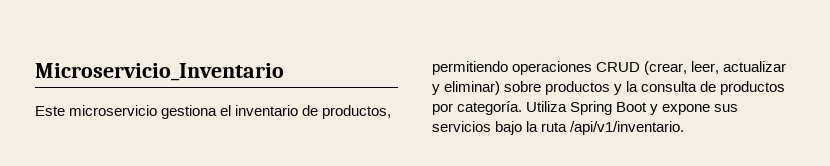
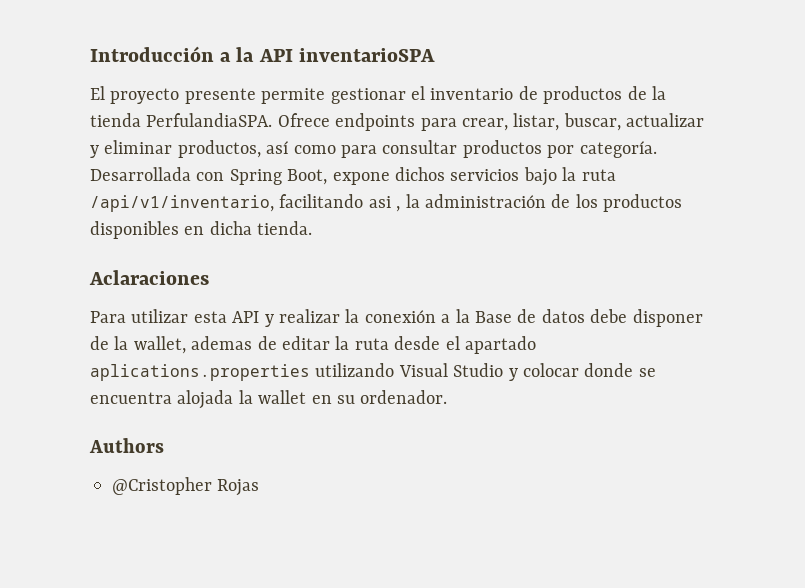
- Microservicio_Inventario
- Este microservicio gestiona el inventario de productos, permitiendo operaciones CRUD (crear, leer, actualizar y eliminar) sobre productos y la consulta de productos por categoría. Utiliza Spring Boot y expone sus servicios bajo la ruta /api/v1/inventario.
+ Introducción a la API inventarioSPA
+ El proyecto presente permite gestionar el inventario de productos de la tienda PerfulandiaSPA. Ofrece endpoints para crear, listar, buscar, actualizar y eliminar productos, así como para consultar productos por categoría. Desarrollada con Spring Boot, expone dichos servicios bajo la ruta /api/v1/inventario, facilitando asi , la administración de los productos disponibles en dicha tienda.
+ Aclaraciones
+ Para utilizar esta API y realizar la conexión a la Base de datos debe disponer de la wallet, ademas de editar la ruta desde el apartado aplications.properties utilizando Visual Studio y colocar donde se encuentra alojada la wallet en su ordenador.
+ Authors
+ @Cristopher Rojas

